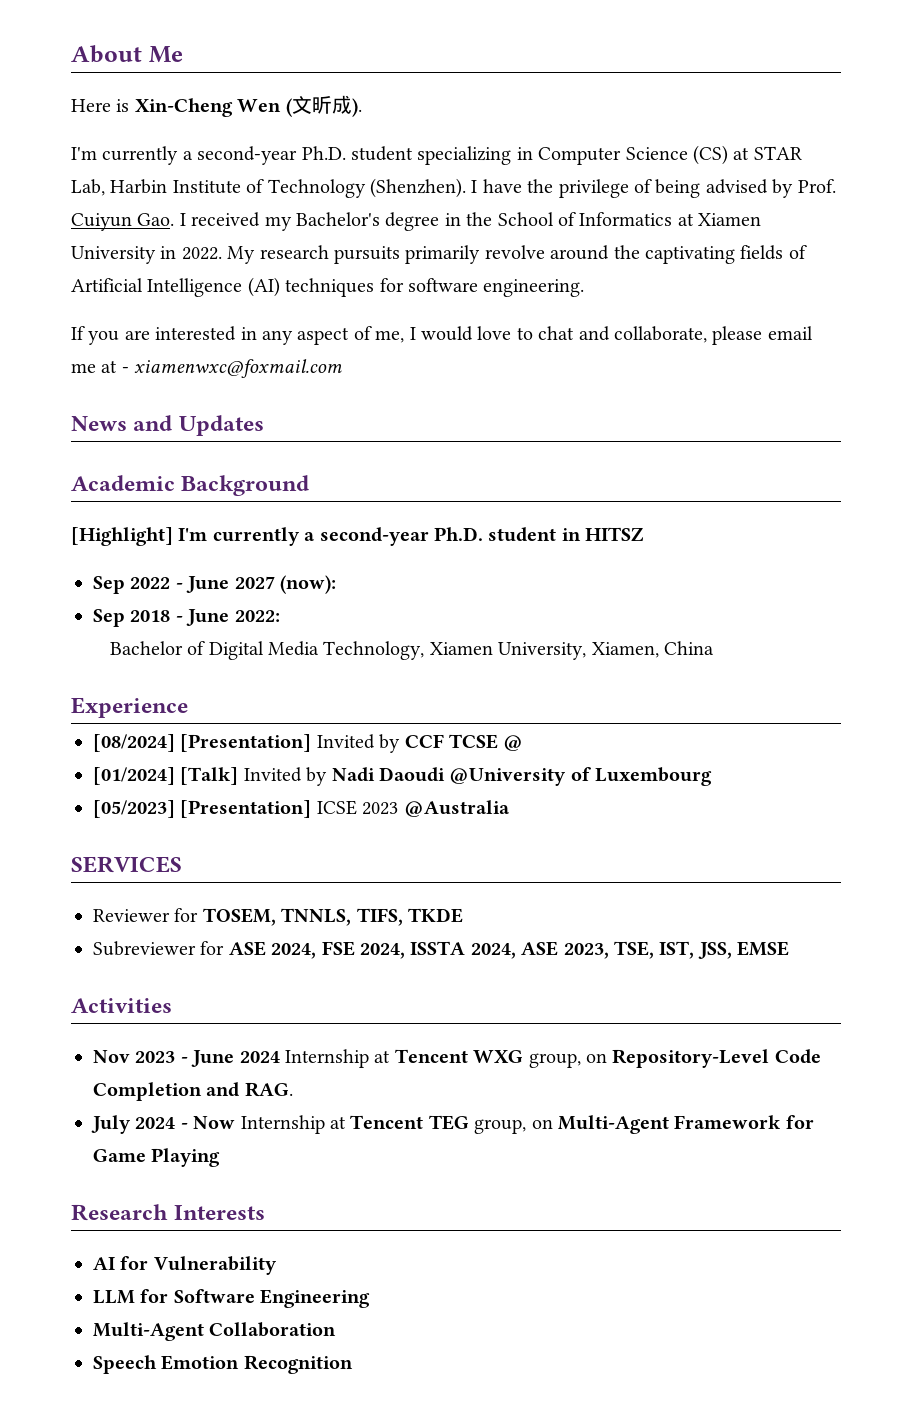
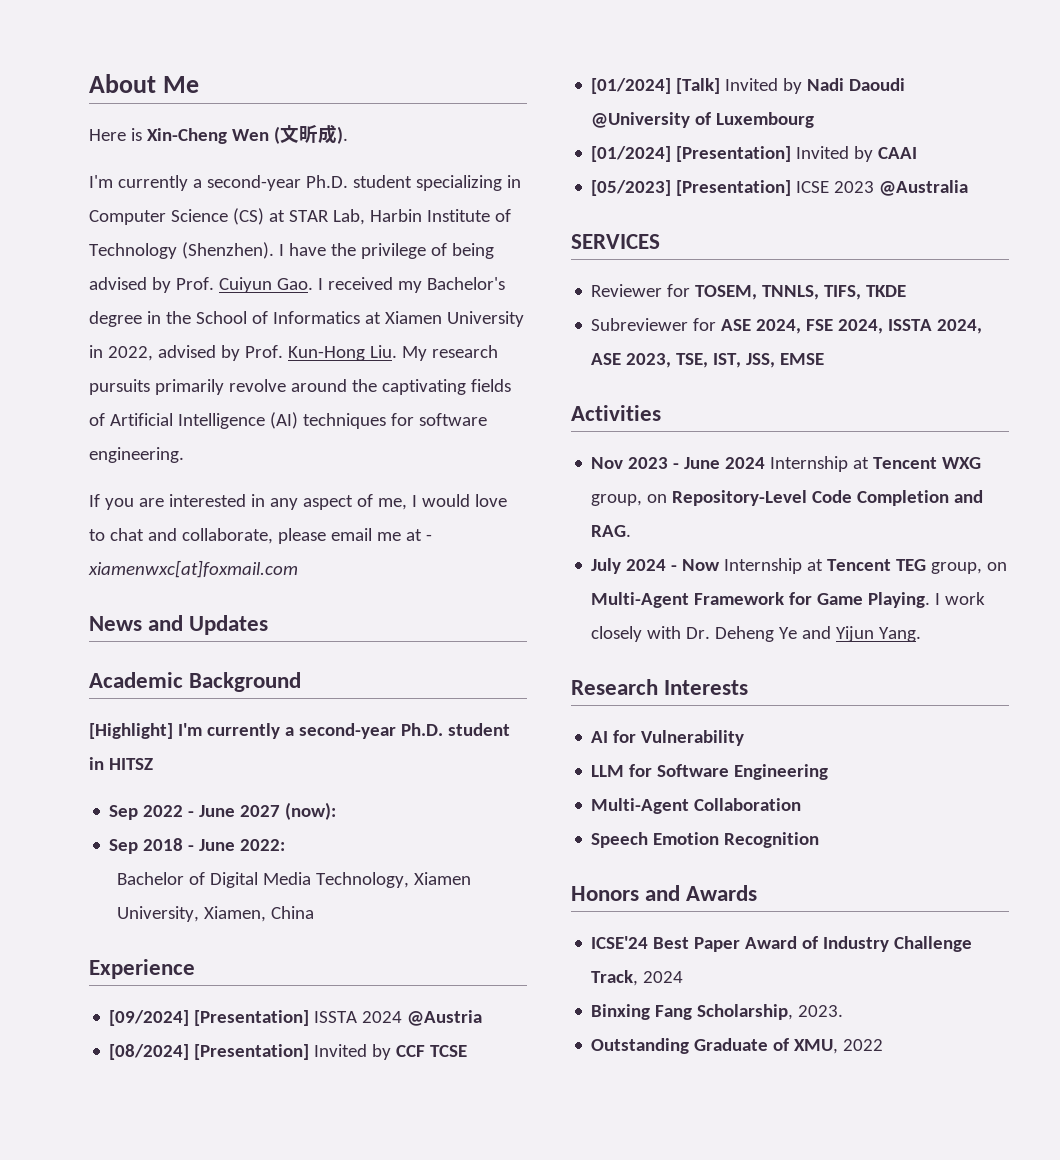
- I have the privilege of being advised by Prof. Cuiyun Gao. I received my Bachelor's degree in the School of Informatics at Xiamen University in 2022. My research pursuits primarily revolve around the captivating fields of Artificial Intelligence (AI) techniques for software engineering.
+ I have the privilege of being advised by Prof. Cuiyun Gao. I received my Bachelor's degree in the School of Informatics at Xiamen University in 2022, advised by Prof. Kun-Hong Liu. My research pursuits primarily revolve around the captivating fields of Artificial Intelligence (AI) techniques for software engineering.
- If you are interested in any aspect of me, I would love to chat and collaborate, please email me at - xiamenwxc@foxmail.com
+ If you are interested in any aspect of me, I would love to chat and collaborate, please email me at - xiamenwxc[at]foxmail.com
+ [09/2024] [Presentation] ISSTA 2024 @Austria
- [08/2024] [Presentation] Invited by CCF TCSE @
+ [08/2024] [Presentation] Invited by CCF TCSE
+ [01/2024] [Presentation] Invited by CAAI
- July 2024 - Now Internship at Tencent TEG group, on Multi-Agent Framework for Game Playing
+ July 2024 - Now Internship at Tencent TEG group, on Multi-Agent Framework for Game Playing. I work closely with Dr. Deheng Ye and Yijun Yang.
+ Honors and Awards
+ ICSE'24 Best Paper Award of Industry Challenge Track, 2024
+ Binxing Fang Scholarship, 2023.
+ Outstanding Graduate of XMU, 2022

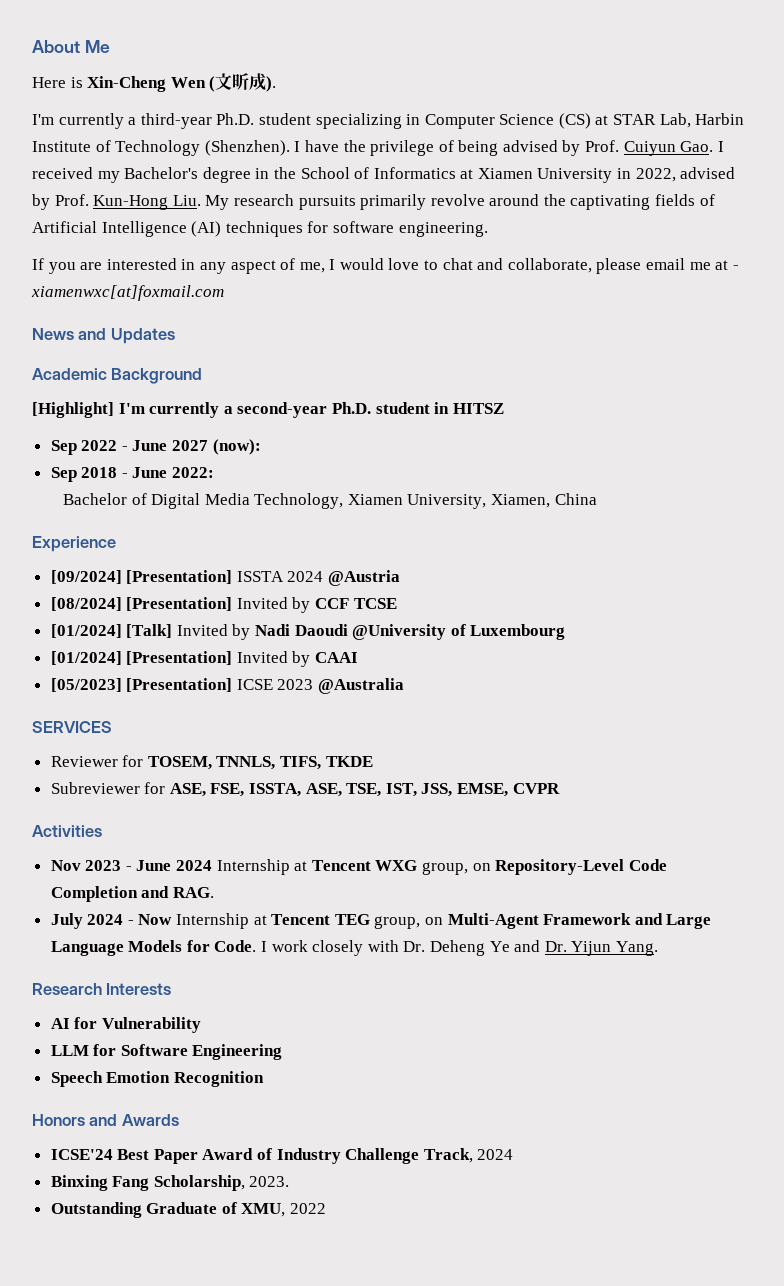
- I'm currently a second-year Ph.D. student specializing in Computer Science (CS) at STAR Lab, Harbin Institute of Technology (Shenzhen).
+ I'm currently a third-year Ph.D. student specializing in Computer Science (CS) at STAR Lab, Harbin Institute of Technology (Shenzhen).
- Subreviewer for ASE 2024, FSE 2024, ISSTA 2024, ASE 2023, TSE, IST, JSS, EMSE
+ Subreviewer for ASE, FSE, ISSTA, ASE, TSE, IST, JSS, EMSE, CVPR
- July 2024 - Now Internship at Tencent TEG group, on Multi-Agent Framework for Game Playing.
+ July 2024 - Now Internship at Tencent TEG group, on Multi-Agent Framework and Large Language Models for Code.
- I work closely with Dr. Deheng Ye and Yijun Yang.
+ I work closely with Dr. Deheng Ye and Dr. Yijun Yang.
- Multi-Agent Collaboration

